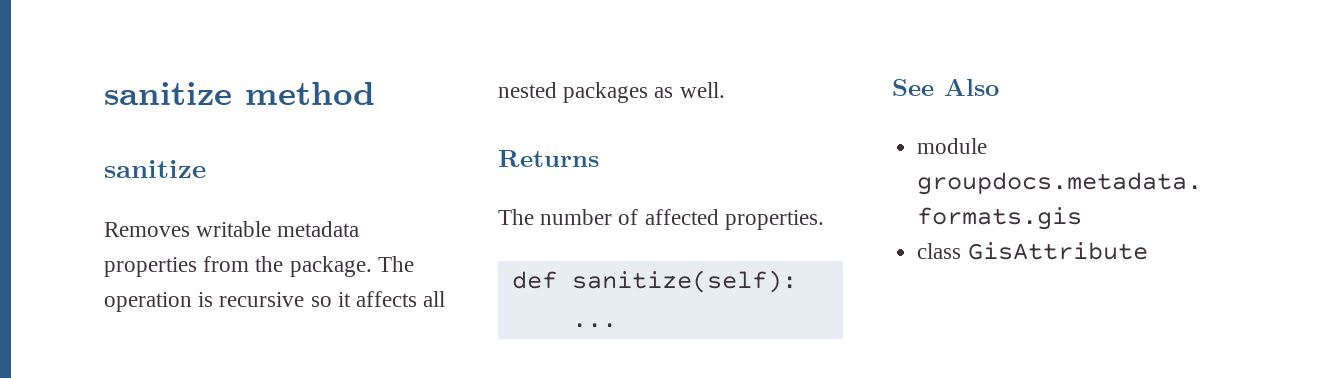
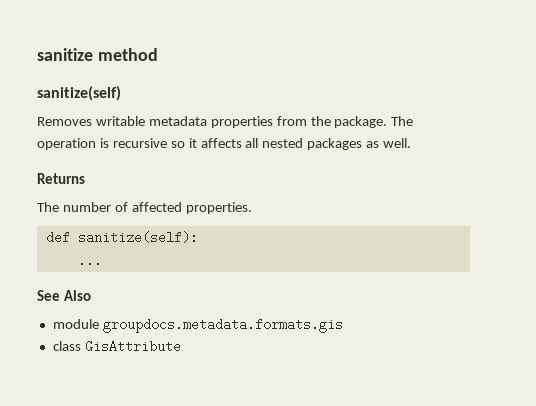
  sanitize method
- sanitize
+ sanitize(self)

